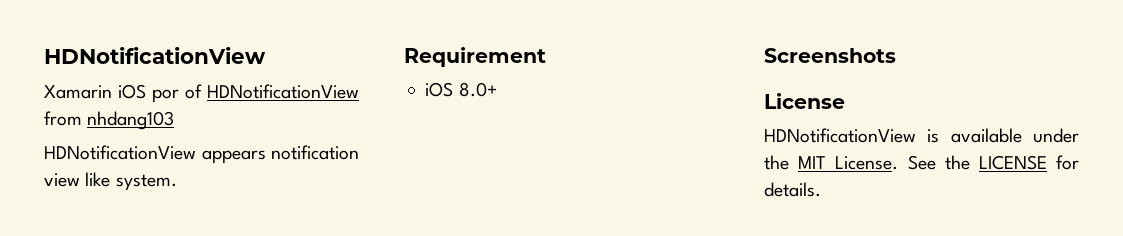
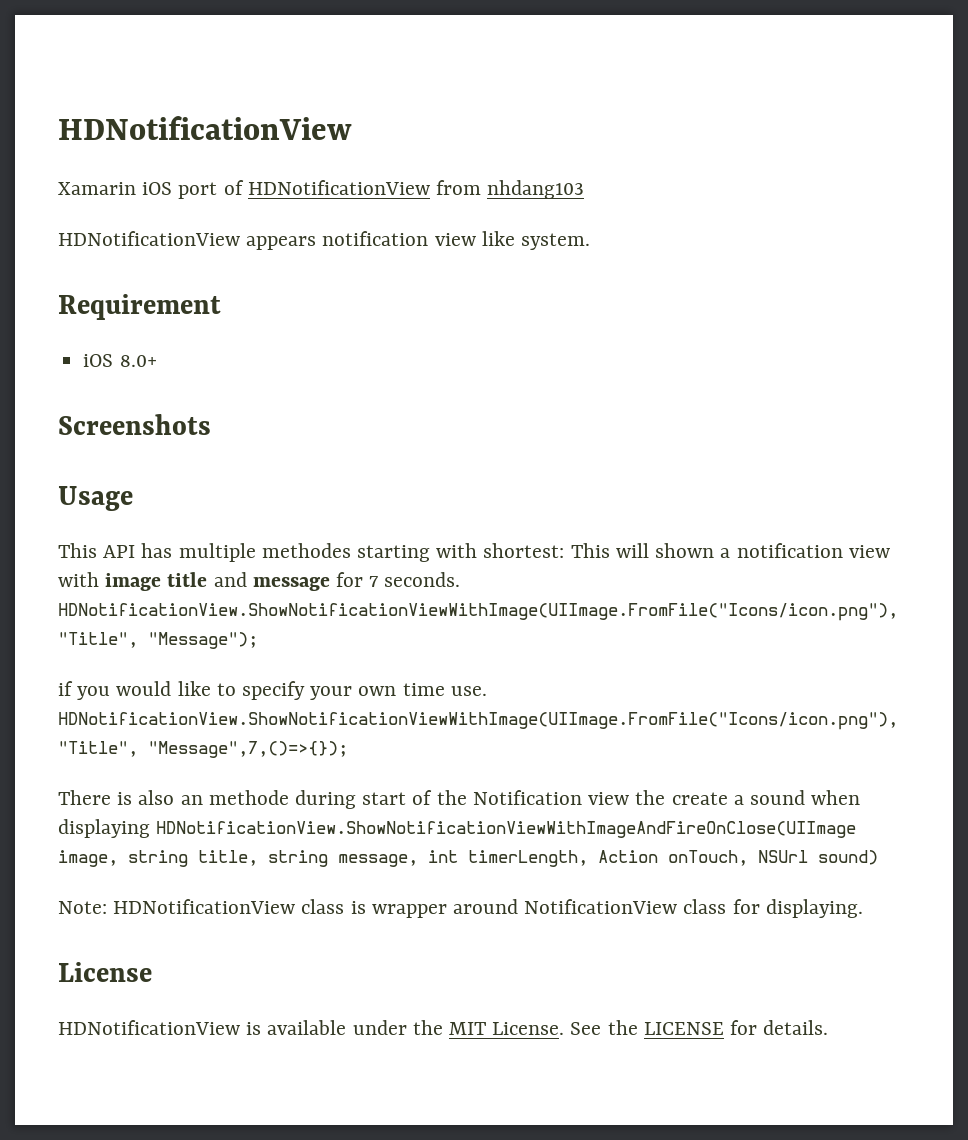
- Xamarin iOS por of HDNotificationView from nhdang103
+ Xamarin iOS port of HDNotificationView from nhdang103
+ Usage
+ This API has multiple methodes starting with shortest: This will shown a notification view with image title and message for 7 seconds. HDNotificationView.ShowNotificationViewWithImage(UIImage.FromFile("Icons/icon.png"), "Title", "Message");
+ if you would like to specify your own time use. HDNotificationView.ShowNotificationViewWithImage(UIImage.FromFile("Icons/icon.png"), "Title", "Message",7,()=>{});
+ There is also an methode during start of the Notification view the create a sound when displaying HDNotificationView.ShowNotificationViewWithImageAndFireOnClose(UIImage image, string title, string message, int timerLength, Action onTouch, NSUrl sound)
+ Note: HDNotificationView class is wrapper around NotificationView class for displaying.

